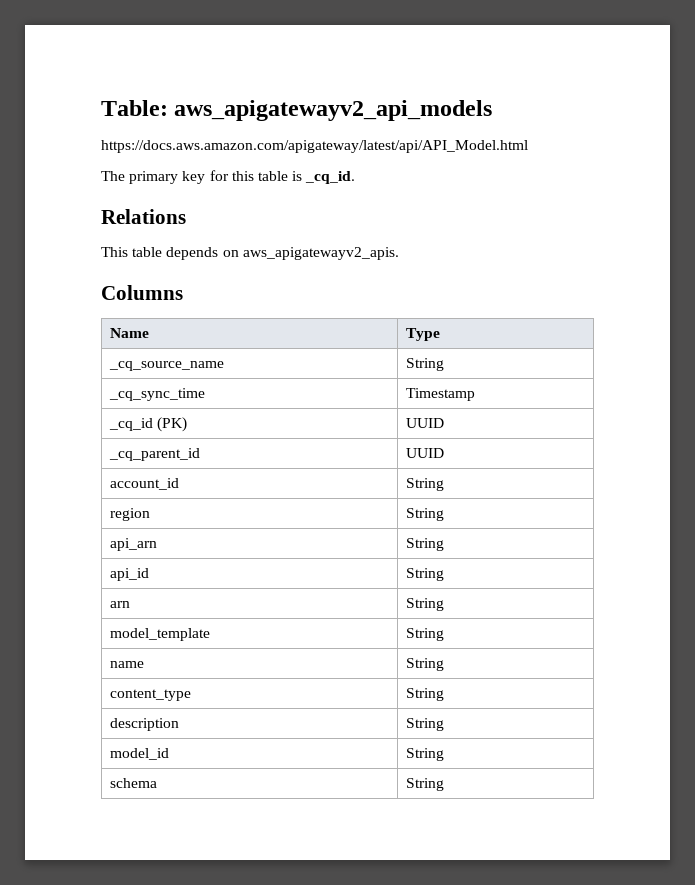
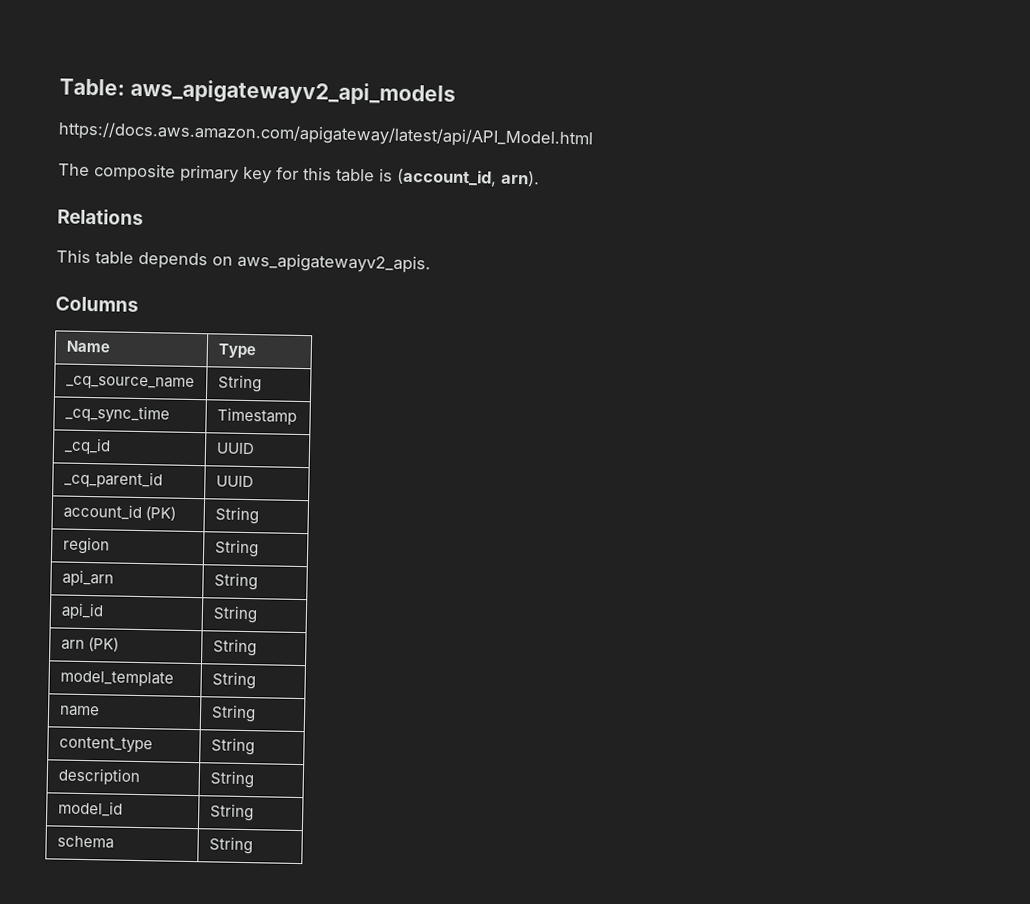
- The primary key for this table is _cq_id.
+ The composite primary key for this table is (account_id, arn).
- _cq_id (PK) | UUID
+ _cq_id | UUID
- account_id | String
+ account_id (PK) | String
- arn | String
+ arn (PK) | String

